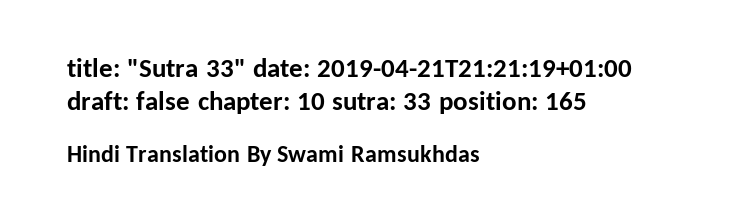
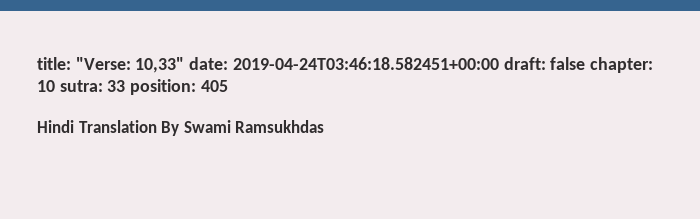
- title: "Sutra 33" date: 2019-04-21T21:21:19+01:00 draft: false chapter: 10 sutra: 33 position: 165
+ title: "Verse: 10,33" date: 2019-04-24T03:46:18.582451+00:00 draft: false chapter: 10 sutra: 33 position: 405

